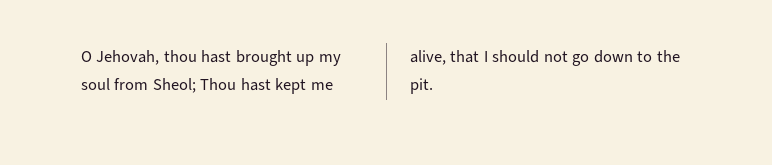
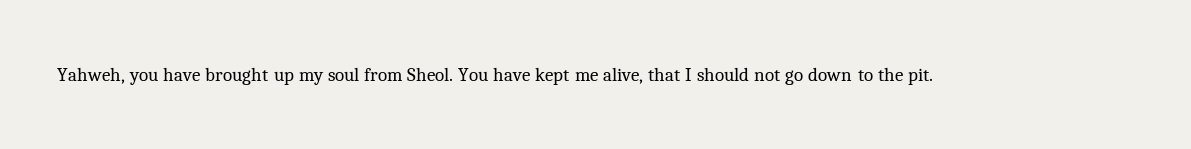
- O Jehovah, thou hast brought up my soul from Sheol; Thou hast kept me alive, that I should not go down to the pit.
+ Yahweh, you have brought up my soul from Sheol. You have kept me alive, that I should not go down to the pit.

